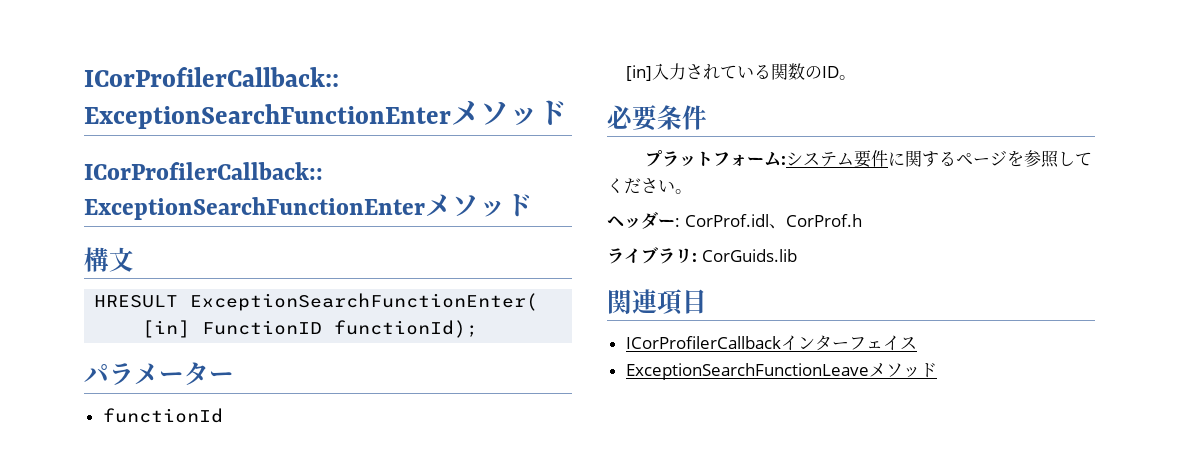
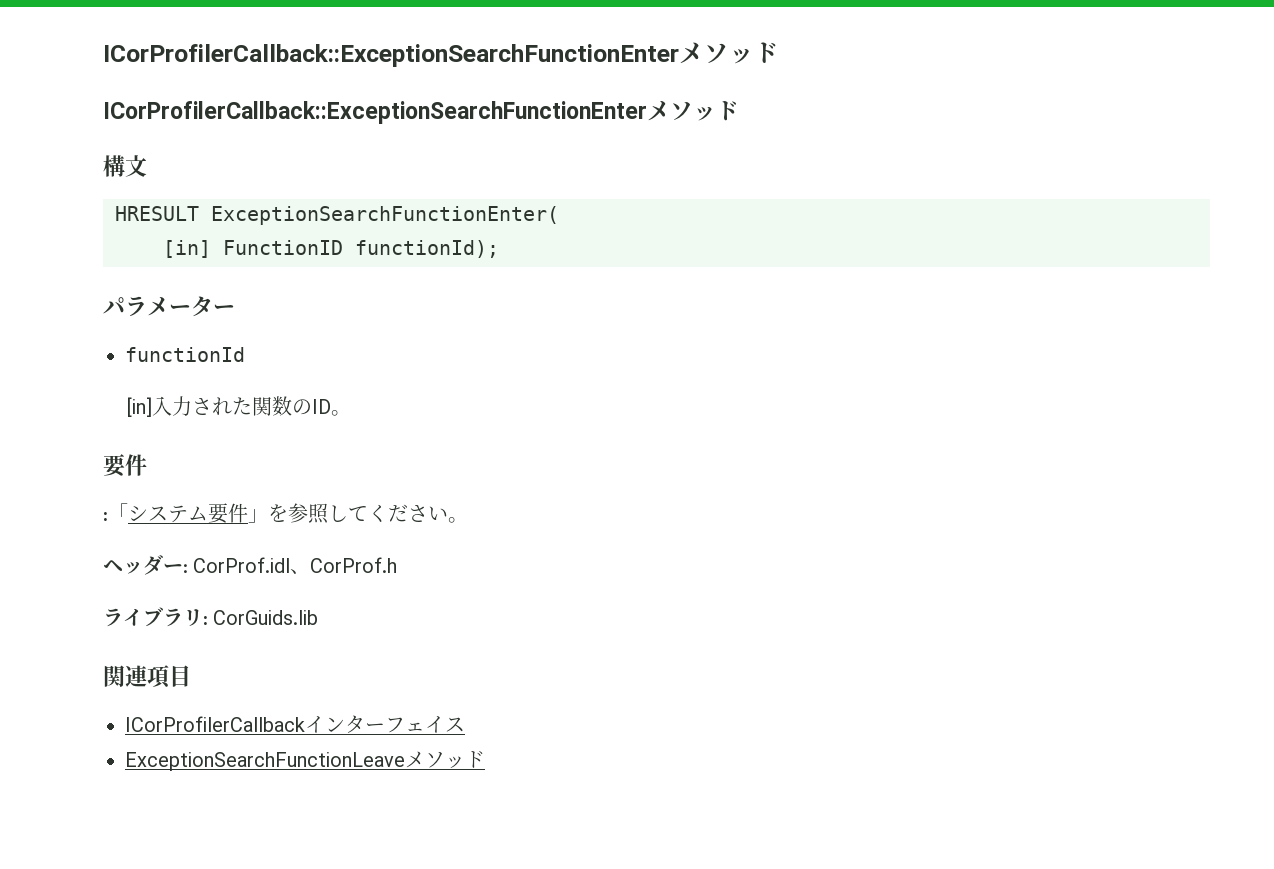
- [in]入力されている関数のID。
- 必要条件
+ [in]入力された関数のID。
+ 要件
- プラットフォーム:システム要件に関するページを参照してください。
+ :「システム要件」を参照してください。

